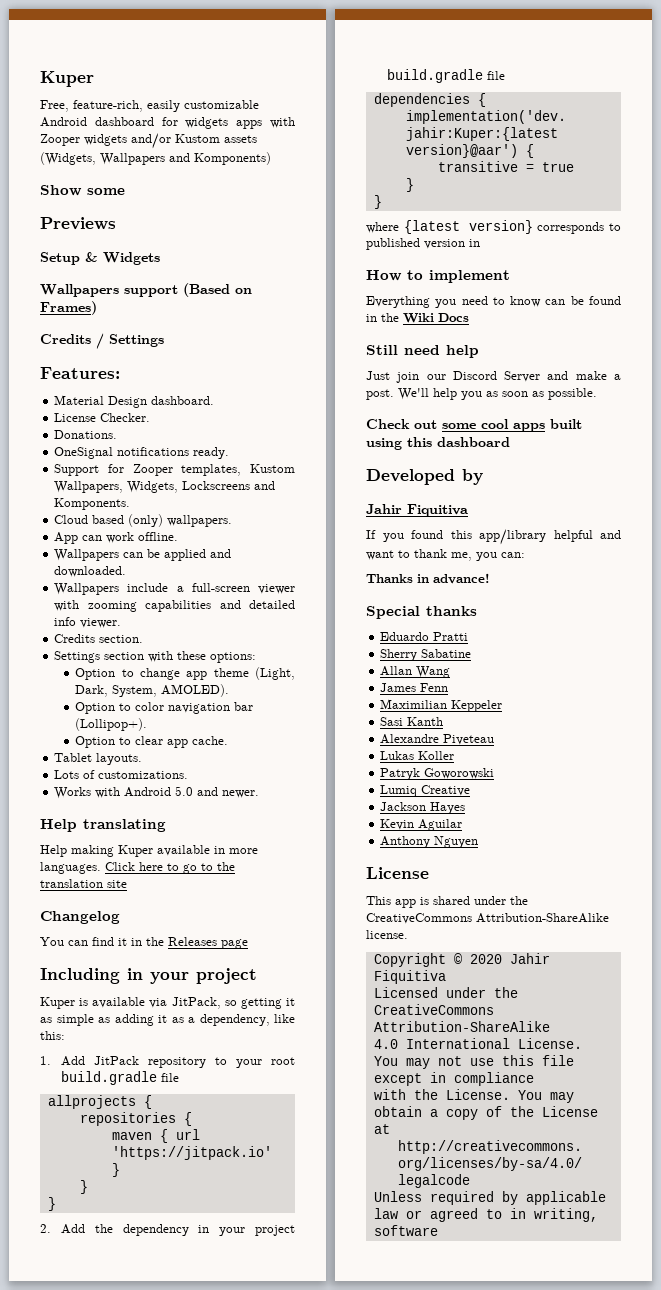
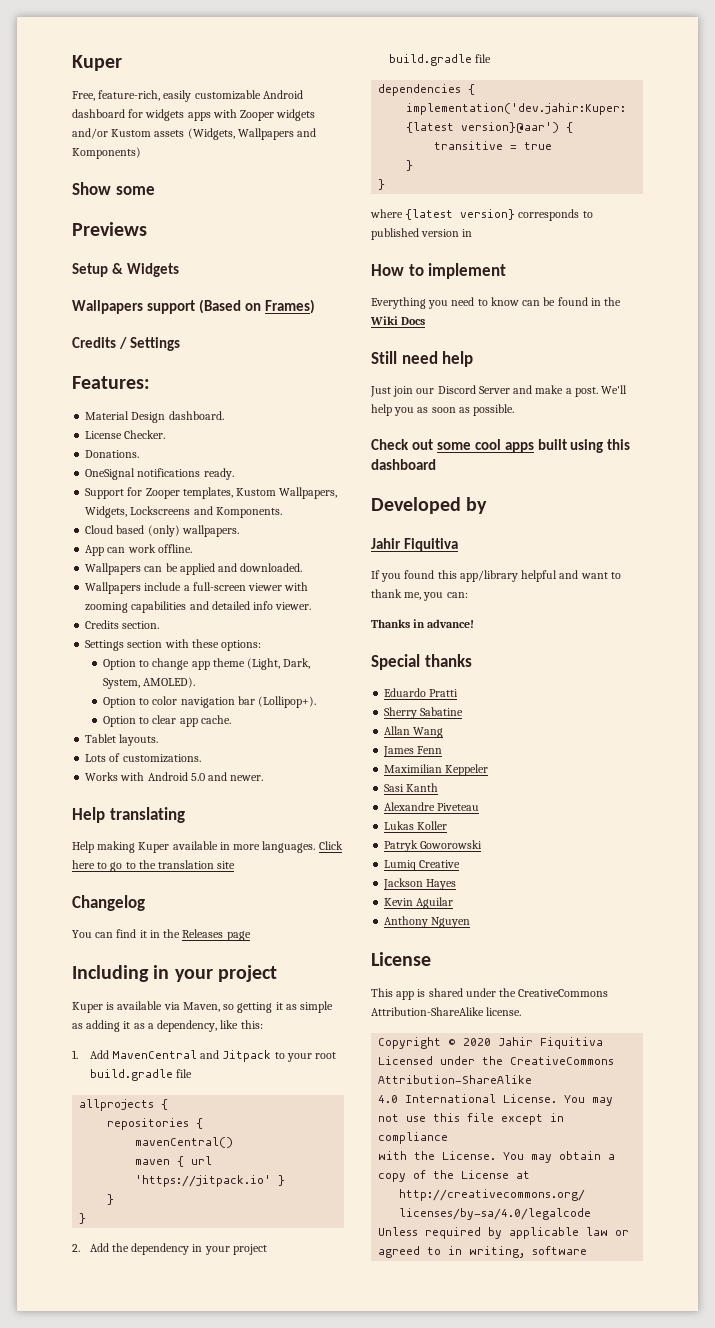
- Kuper is available via JitPack, so getting it as simple as adding it as a dependency, like this:
+ Kuper is available via Maven, so getting it as simple as adding it as a dependency, like this:
- 1. Add JitPack repository to your root build.gradle file
+ 1. Add MavenCentral and Jitpack to your root build.gradle file
+ mavenCentral()

